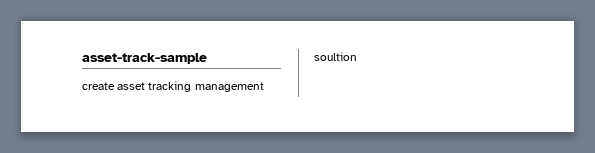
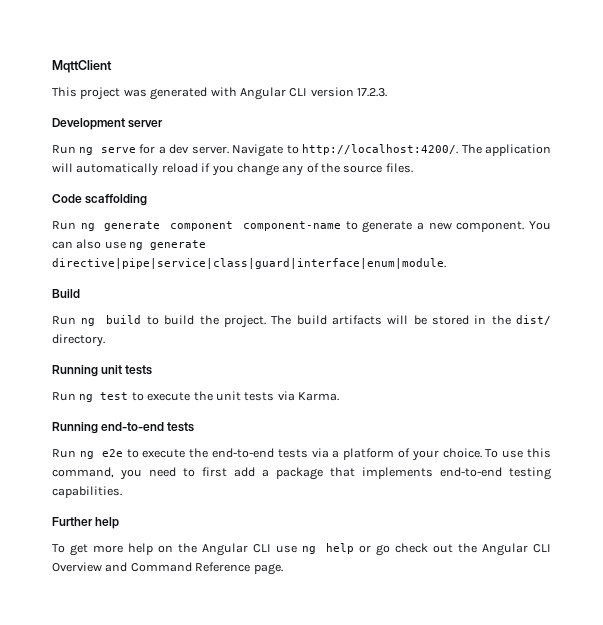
- asset-track-sample
- create asset tracking management soultion
+ MqttClient
+ This project was generated with Angular CLI version 17.2.3.
+ Development server
+ Run ng serve for a dev server. Navigate to http://localhost:4200/. The application will automatically reload if you change any of the source files.
+ Code scaffolding
+ Run ng generate component component-name to generate a new component. You can also use ng generate directive|pipe|service|class|guard|interface|enum|module.
+ Build
+ Run ng build to build the project. The build artifacts will be stored in the dist/ directory.
+ Running unit tests
+ Run ng test to execute the unit tests via Karma.
+ Running end-to-end tests
+ Run ng e2e to execute the end-to-end tests via a platform of your choice. To use this command, you need to first add a package that implements end-to-end testing capabilities.
+ Further help
+ To get more help on the Angular CLI use ng help or go check out the Angular CLI Overview and Command Reference page.

